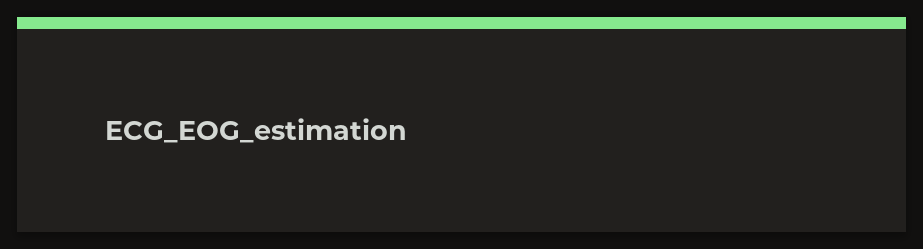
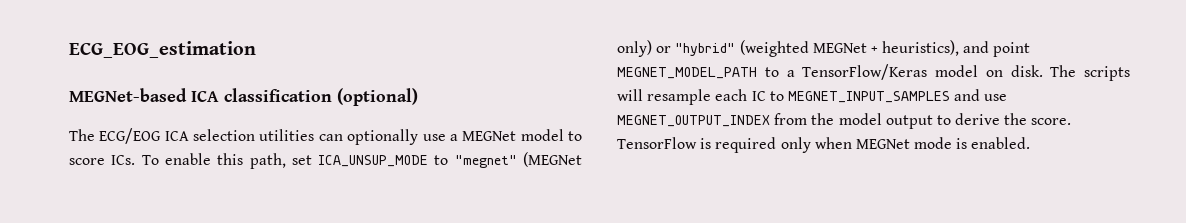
+ MEGNet-based ICA classification (optional)
+ The ECG/EOG ICA selection utilities can optionally use a MEGNet model to score ICs. To enable this path, set ICA_UNSUP_MODE to "megnet" (MEGNet only) or "hybrid" (weighted MEGNet + heuristics), and point MEGNET_MODEL_PATH to a TensorFlow/Keras model on disk. The scripts will resample each IC to MEGNET_INPUT_SAMPLES and use MEGNET_OUTPUT_INDEX from the model output to derive the score. TensorFlow is required only when MEGNet mode is enabled.

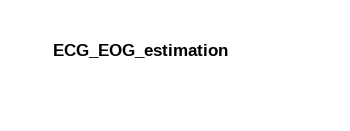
- MEGNet-based ICA classification (optional)
- The ECG/EOG ICA selection utilities can optionally use a MEGNet model to score ICs. To enable this path, set ICA_UNSUP_MODE to "megnet" (MEGNet only) or "hybrid" (weighted MEGNet + heuristics), and point MEGNET_MODEL_PATH to a TensorFlow/Keras model on disk. The scripts will resample each IC to MEGNET_INPUT_SAMPLES and use MEGNET_OUTPUT_INDEX from the model output to derive the score. TensorFlow is required only when MEGNet mode is enabled.

